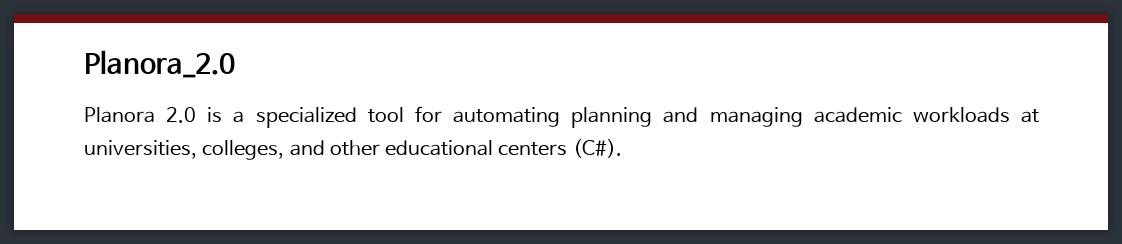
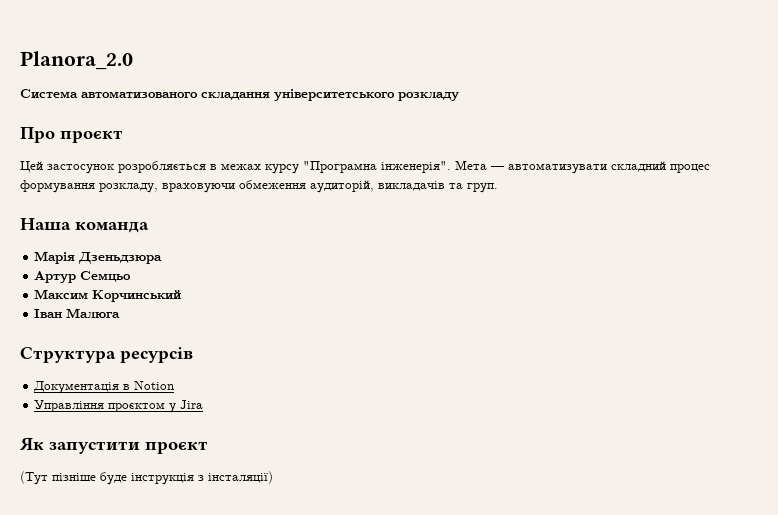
- Planora 2.0 is a specialized tool for automating planning and managing academic workloads at universities, colleges, and other educational centers (C#).
+ Система автоматизованого складання університетського розкладу
+ Про проєкт
+ Цей застосунок розробляється в межах курсу "Програмна інженерія". Мета — автоматизувати складний процес формування розкладу, враховуючи обмеження аудиторій, викладачів та груп.
+ Наша команда
+ Марія Дзеньдзюра
+ Артур Семцьо
+ Максим Корчинський
+ Іван Малюга
+ Структура ресурсів
+ Документація в Notion
+ Управління проєктом у Jira
+ Як запустити проєкт
+ (Тут пізніше буде інструкція з інсталяції)

